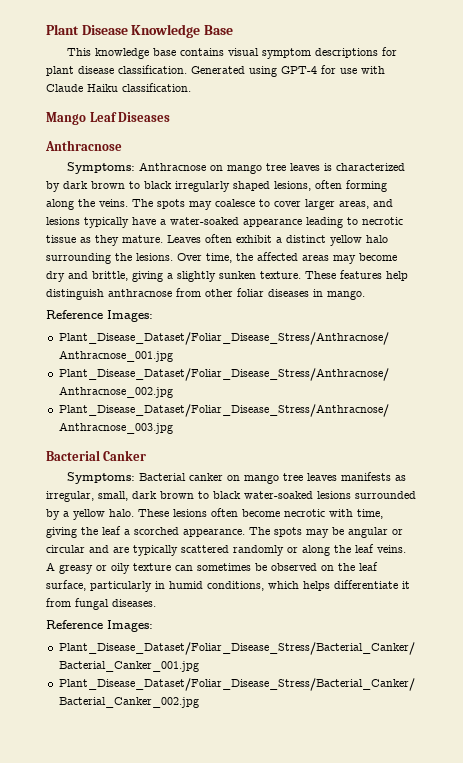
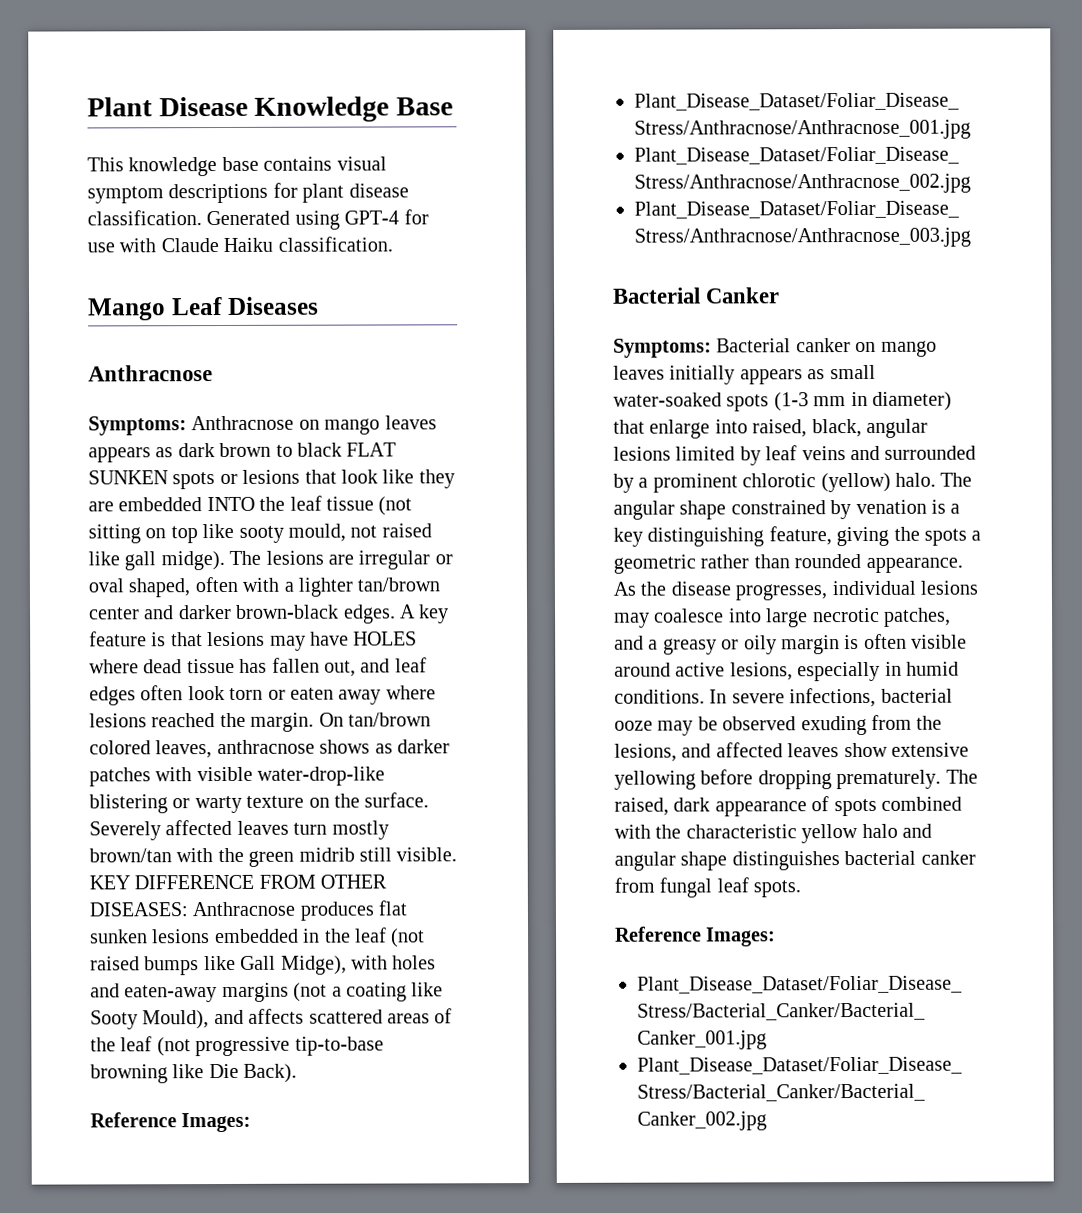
- Symptoms: Anthracnose on mango tree leaves is characterized by dark brown to black irregularly shaped lesions, often forming along the veins. The spots may coalesce to cover larger areas, and lesions typically have a water-soaked appearance leading to necrotic tissue as they mature. Leaves often exhibit a distinct yellow halo surrounding the lesions. Over time, the affected areas may become dry and brittle, giving a slightly sunken texture. These features help distinguish anthracnose from other foliar diseases in mango.
+ Symptoms: Anthracnose on mango leaves appears as dark brown to black FLAT SUNKEN spots or lesions that look like they are embedded INTO the leaf tissue (not sitting on top like sooty mould, not raised like gall midge). The lesions are irregular or oval shaped, often with a lighter tan/brown center and darker brown-black edges. A key feature is that lesions may have HOLES where dead tissue has fallen out, and leaf edges often look torn or eaten away where lesions reached the margin. On tan/brown colored leaves, anthracnose shows as darker patches with visible water-drop-like blistering or warty texture on the surface. Severely affected leaves turn mostly brown/tan with the green midrib still visible. KEY DIFFERENCE FROM OTHER DISEASES: Anthracnose produces flat sunken lesions embedded in the leaf (not raised bumps like Gall Midge), with holes and eaten-away margins (not a coating like Sooty Mould), and affects scattered areas of the leaf (not progressive tip-to-base browning like Die Back).
- Symptoms: Bacterial canker on mango tree leaves manifests as irregular, small, dark brown to black water-soaked lesions surrounded by a yellow halo. These lesions often become necrotic with time, giving the leaf a scorched appearance. The spots may be angular or circular and are typically scattered randomly or along the leaf veins. A greasy or oily texture can sometimes be observed on the leaf surface, particularly in humid conditions, which helps differentiate it from fungal diseases.
+ Symptoms: Bacterial canker on mango leaves initially appears as small water-soaked spots (1-3 mm in diameter) that enlarge into raised, black, angular lesions limited by leaf veins and surrounded by a prominent chlorotic (yellow) halo. The angular shape constrained by venation is a key distinguishing feature, giving the spots a geometric rather than rounded appearance. As the disease progresses, individual lesions may coalesce into large necrotic patches, and a greasy or oily margin is often visible around active lesions, especially in humid conditions. In severe infections, bacterial ooze may be observed exuding from the lesions, and affected leaves show extensive yellowing before dropping prematurely. The raised, dark appearance of spots combined with the characteristic yellow halo and angular shape distinguishes bacterial canker from fungal leaf spots.

